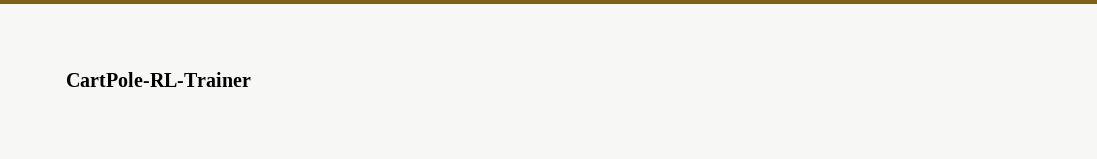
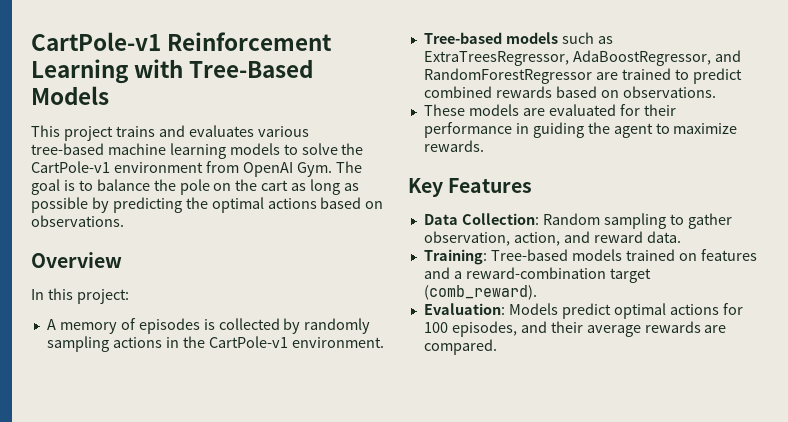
- CartPole-RL-Trainer
+ CartPole-v1 Reinforcement Learning with Tree-Based Models
+ This project trains and evaluates various tree-based machine learning models to solve the CartPole-v1 environment from OpenAI Gym. The goal is to balance the pole on the cart as long as possible by predicting the optimal actions based on observations.
+ Overview
+ In this project:
+ A memory of episodes is collected by randomly sampling actions in the CartPole-v1 environment.
+ Tree-based models such as ExtraTreesRegressor, AdaBoostRegressor, and RandomForestRegressor are trained to predict combined rewards based on observations.
+ These models are evaluated for their performance in guiding the agent to maximize rewards.
+ Key Features
+ Data Collection: Random sampling to gather observation, action, and reward data.
+ Training: Tree-based models trained on features and a reward-combination target (comb_reward).
+ Evaluation: Models predict optimal actions for 100 episodes, and their average rewards are compared.

